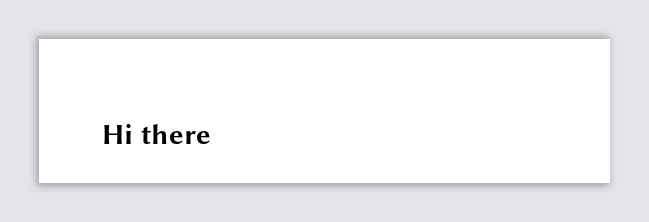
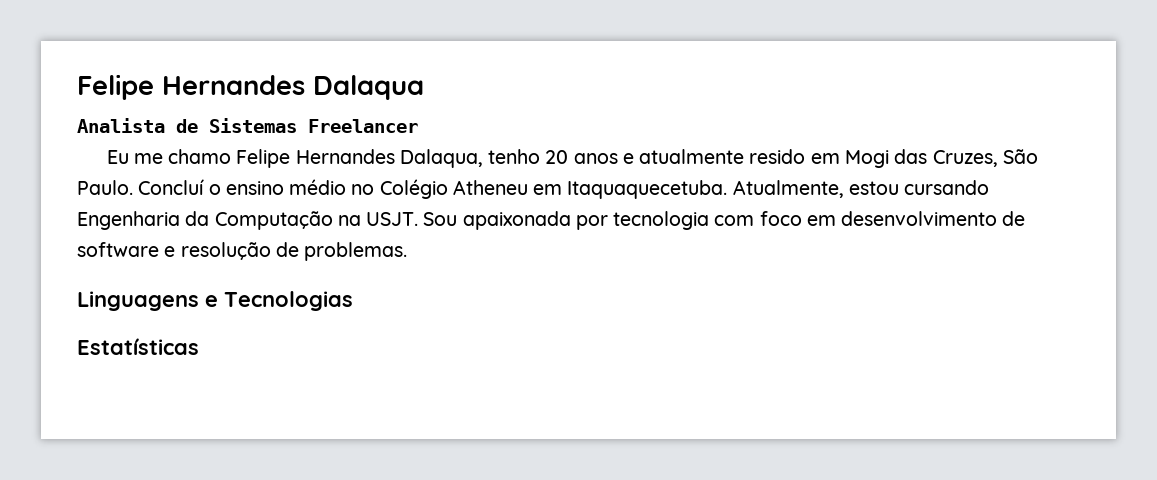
- Hi there
+ Felipe Hernandes Dalaqua
+ Analista de Sistemas Freelancer
+ Eu me chamo Felipe Hernandes Dalaqua, tenho 20 anos e atualmente resido em Mogi das Cruzes, São Paulo. Concluí o ensino médio no Colégio Atheneu em Itaquaquecetuba. Atualmente, estou cursando Engenharia da Computação na USJT. Sou apaixonada por tecnologia com foco em desenvolvimento de software e resolução de problemas.
+ Linguagens e Tecnologias
+ Estatísticas

